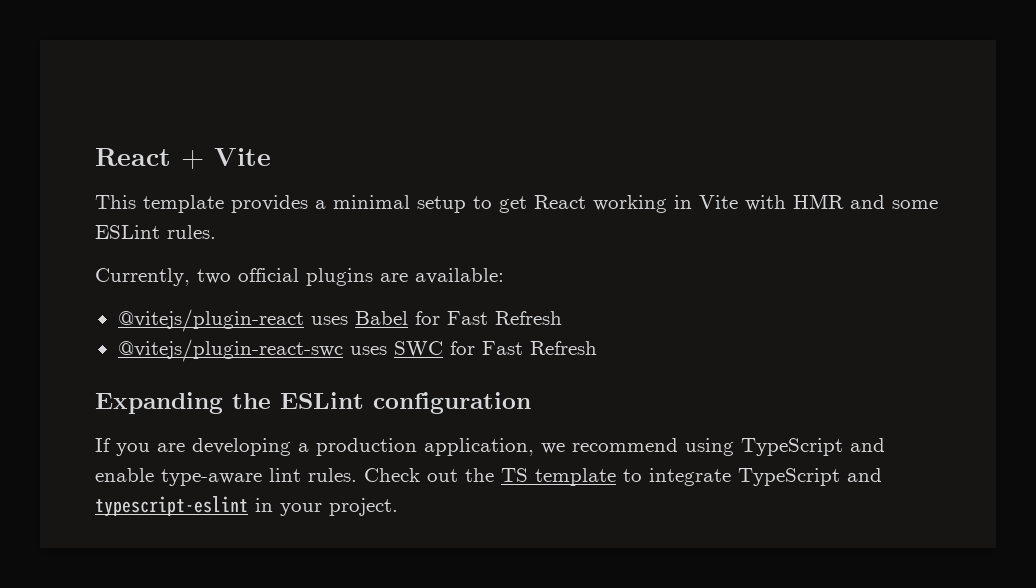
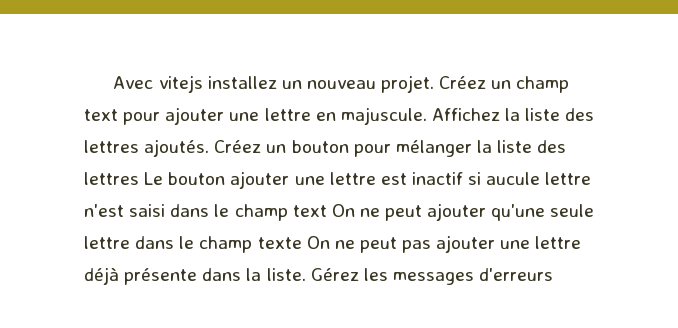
- React + Vite
- This template provides a minimal setup to get React working in Vite with HMR and some ESLint rules.
- Currently, two official plugins are available:
- @vitejs/plugin-react uses Babel for Fast Refresh
- @vitejs/plugin-react-swc uses SWC for Fast Refresh
- Expanding the ESLint configuration
- If you are developing a production application, we recommend using TypeScript and enable type-aware lint rules. Check out the TS template to integrate TypeScript and typescript-eslint in your project.
+ Avec vitejs installez un nouveau projet. Créez un champ text pour ajouter une lettre en majuscule. Affichez la liste des lettres ajoutés. Créez un bouton pour mélanger la liste des lettres Le bouton ajouter une lettre est inactif si aucule lettre n'est saisi dans le champ text On ne peut ajouter qu'une seule lettre dans le champ texte On ne peut pas ajouter une lettre déjà présente dans la liste. Gérez les messages d'erreurs

